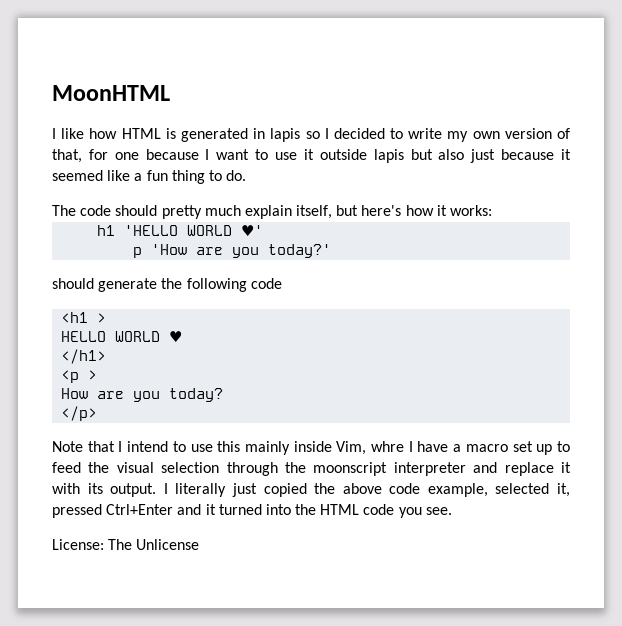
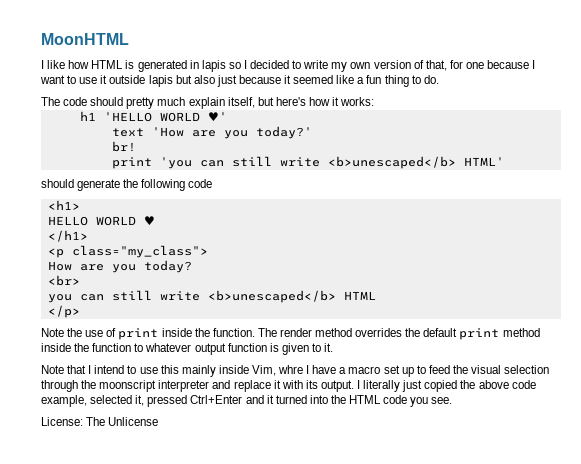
- p 'How are you today?'
+ text 'How are you today?'
+ br!
+ print 'you can still write <b>unescaped</b> HTML'
- <h1 >
+ <h1>
- <p >
+ <p class="my_class">
+ <br>
+ you can still write <b>unescaped</b> HTML
  </p>
+ Note the use of print inside the function. The render method overrides the default print method inside the function to whatever output function is given to it.

